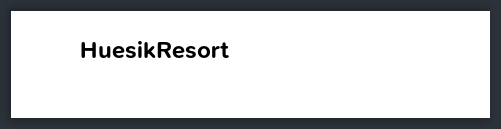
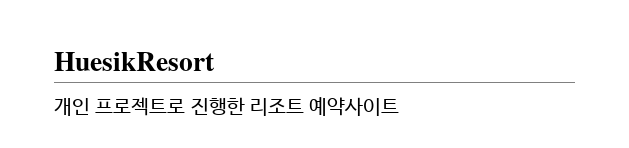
+ 개인 프로젝트로 진행한 리조트 예약사이트

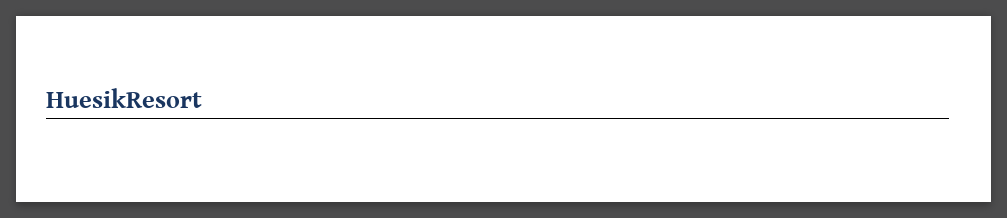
- 개인 프로젝트로 진행한 리조트 예약사이트

